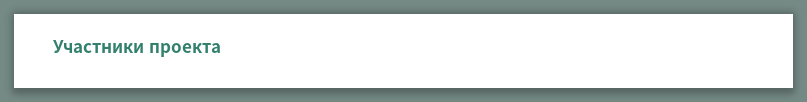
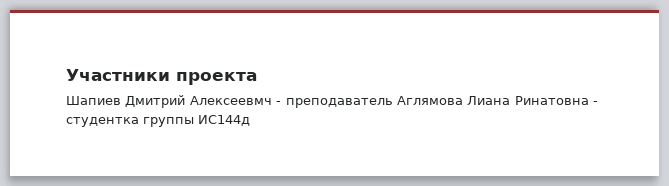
+ Шапиев Дмитрий Алексеевмч - преподаватель Аглямова Лиана Ринатовна - студентка группы ИС144д

